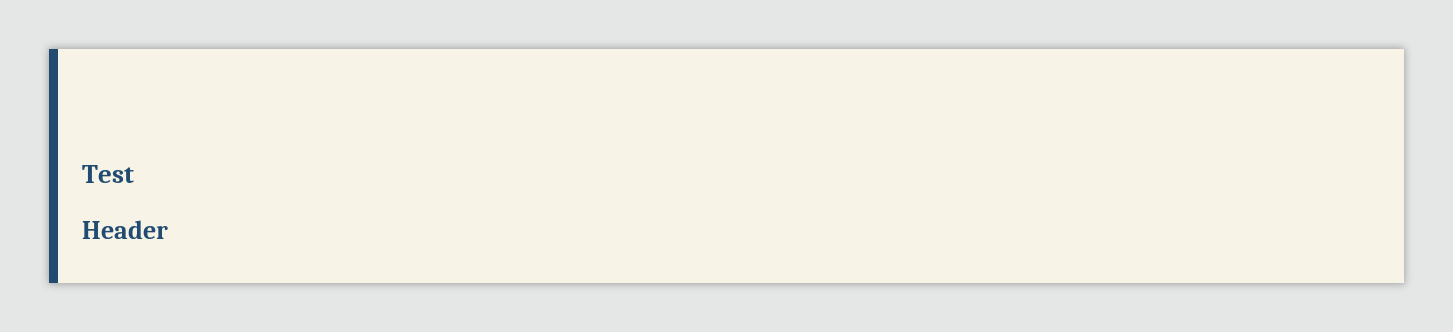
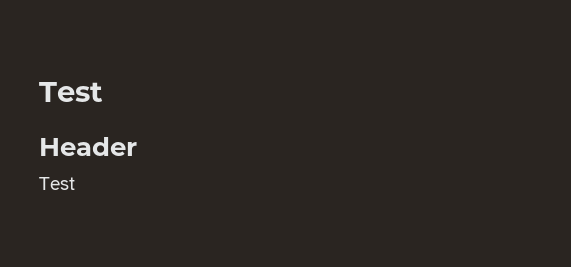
  Header
+ Test

